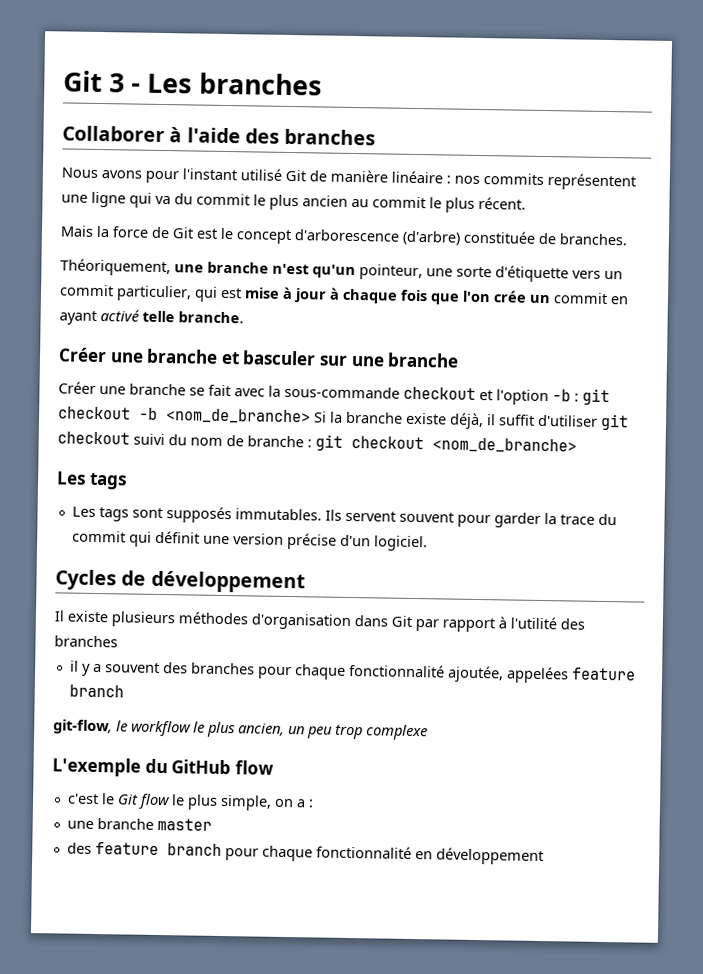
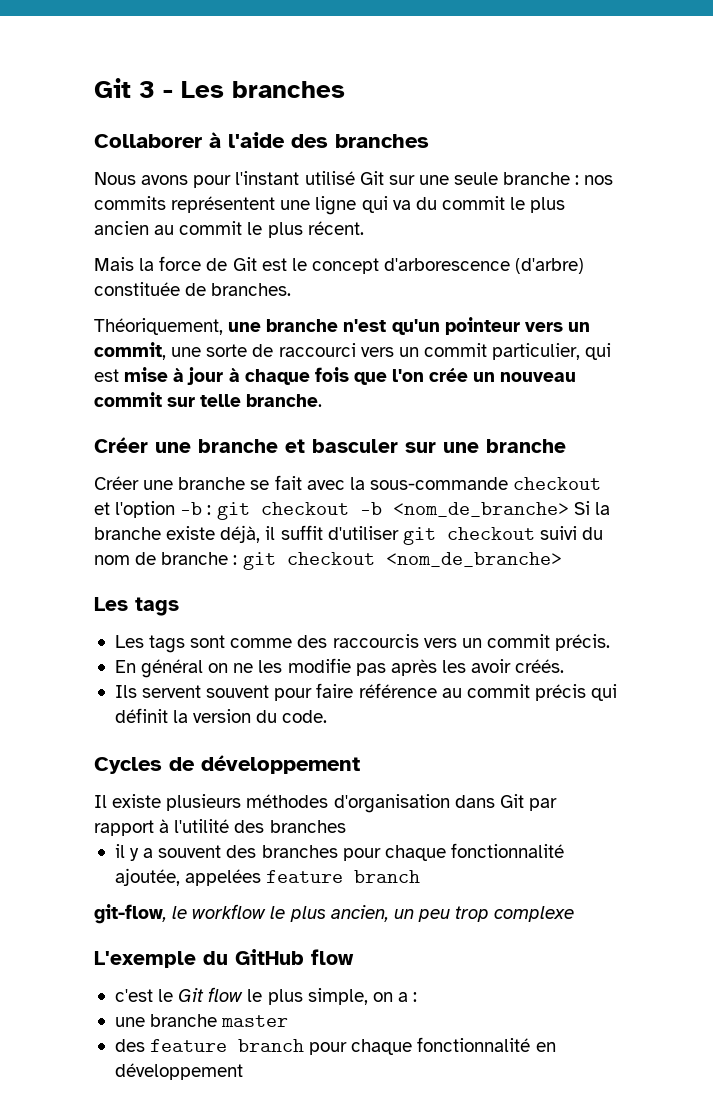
- Nous avons pour l'instant utilisé Git de manière linéaire : nos commits représentent une ligne qui va du commit le plus ancien au commit le plus récent.
+ Nous avons pour l'instant utilisé Git sur une seule branche : nos commits représentent une ligne qui va du commit le plus ancien au commit le plus récent.
- Théoriquement, une branche n'est qu'un pointeur, une sorte d'étiquette vers un commit particulier, qui est mise à jour à chaque fois que l'on crée un commit en ayant activé telle branche.
+ Théoriquement, une branche n'est qu'un pointeur vers un commit, une sorte de raccourci vers un commit particulier, qui est mise à jour à chaque fois que l'on crée un nouveau commit sur telle branche.
- Les tags sont supposés immutables. Ils servent souvent pour garder la trace du commit qui définit une version précise d'un logiciel.
+ Les tags sont comme des raccourcis vers un commit précis.
+ En général on ne les modifie pas après les avoir créés.
+ Ils servent souvent pour faire référence au commit précis qui définit la version du code.

